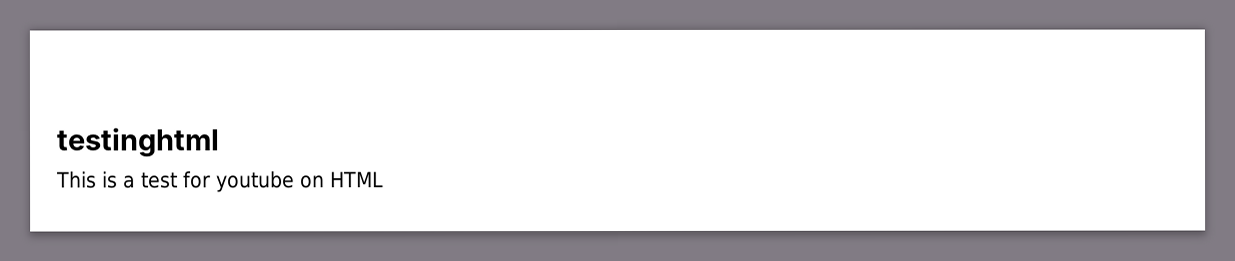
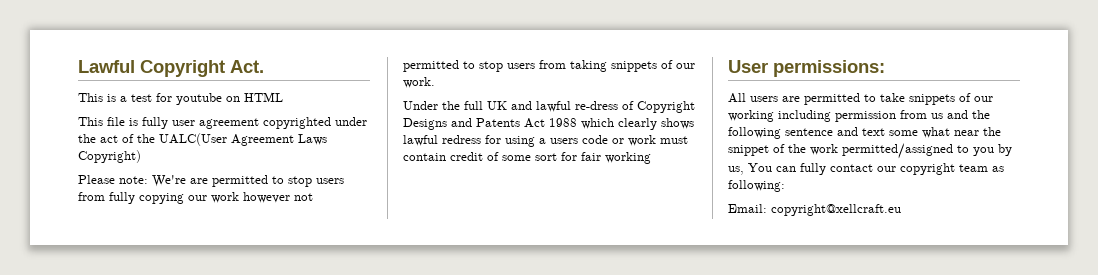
- testinghtml
+ Lawful Copyright Act.
+ This file is fully user agreement copyrighted under the act of the UALC(User Agreement Laws Copyright)
+ Please note: We're are permitted to stop users from fully copying our work however not permitted to stop users from taking snippets of our work.
+ Under the full UK and lawful re-dress of Copyright Designs and Patents Act 1988 which clearly shows lawful redress for using a users code or work must contain credit of some sort for fair working
+ User permissions:
+ All users are permitted to take snippets of our working including permission from us and the following sentence and text some what near the snippet of the work permitted/assigned to you by us, You can fully contact our copyright team as following:
+ Email: copyright@xellcraft.eu

